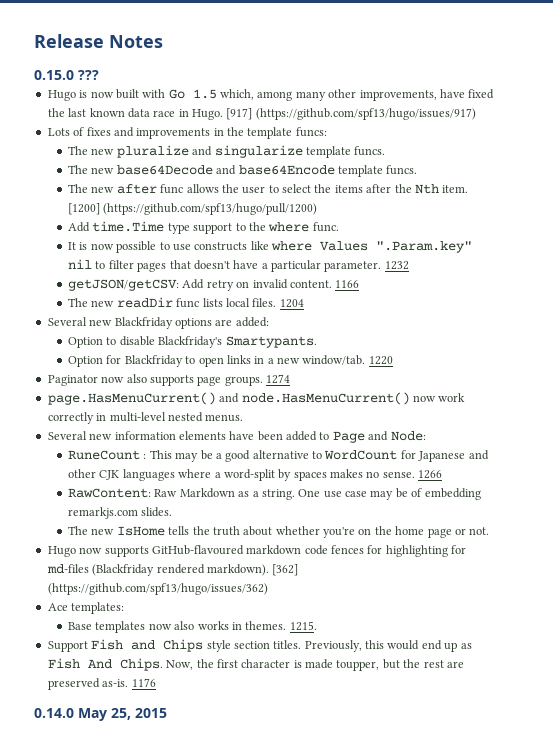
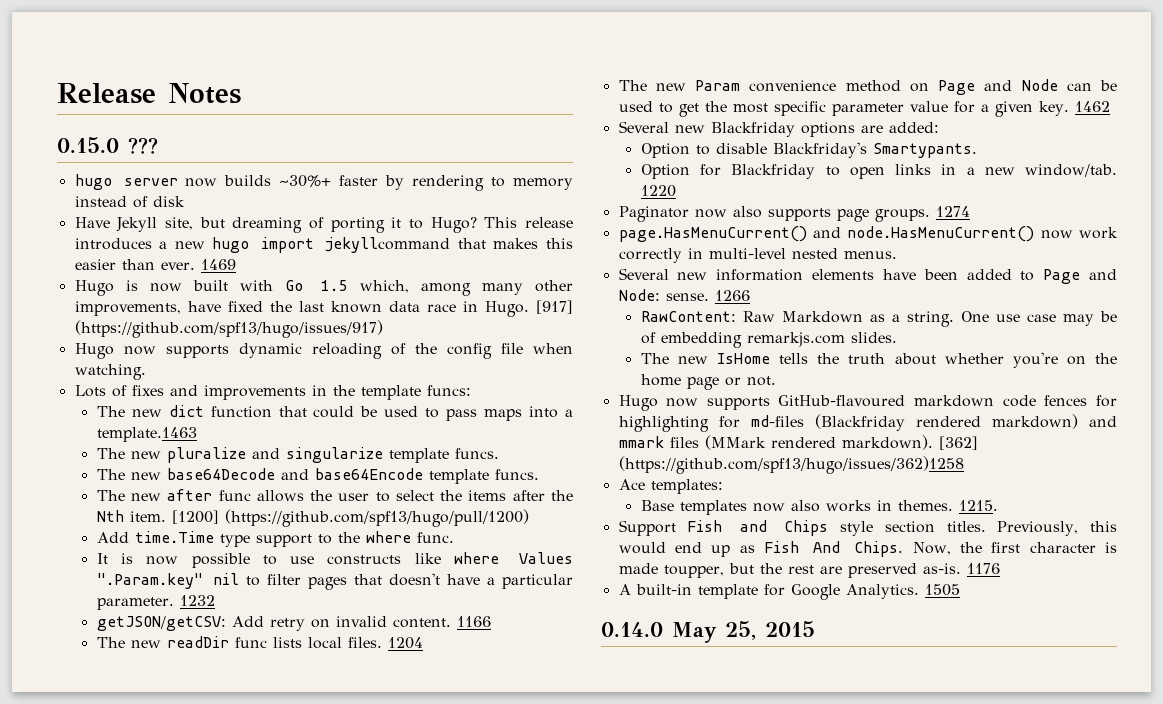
+ hugo server now builds ~30%+ faster by rendering to memory instead of disk
+ Have Jekyll site, but dreaming of porting it to Hugo? This release introduces a new hugo import jekyllcommand that makes this easier than ever. 1469
+ Hugo now supports dynamic reloading of the config file when watching.
+ The new dict function that could be used to pass maps into a template.1463
+ The new Param convenience method on Page and Node can be used to get the most specific parameter value for a given key. 1462
- Several new information elements have been added to Page and Node:
- RuneCount : This may be a good alternative to WordCount for Japanese and other CJK languages where a word-split by spaces makes no sense.
+ Several new information elements have been added to Page and Node: sense.
- Hugo now supports GitHub-flavoured markdown code fences for highlighting for md-files (Blackfriday rendered markdown).
+ Hugo now supports GitHub-flavoured markdown code fences for highlighting for md-files (Blackfriday rendered markdown) and mmark files (MMark rendered markdown).
- [362] (https://github.com/spf13/hugo/issues/362)
+ [362] (https://github.com/spf13/hugo/issues/362)1258
+ A built-in template for Google Analytics. 1505

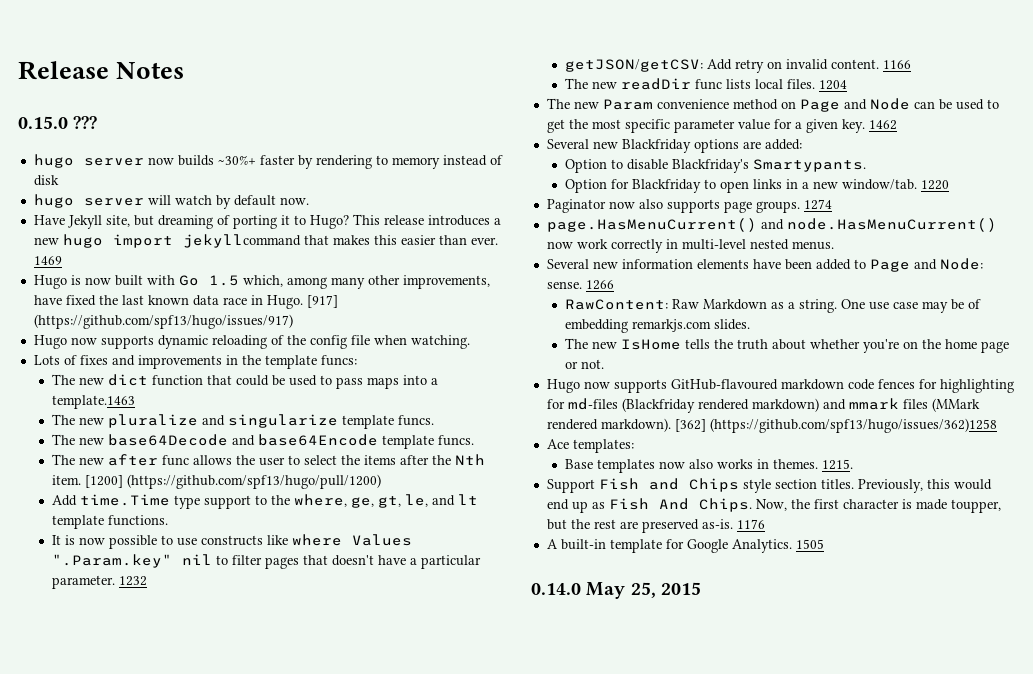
+ hugo server will watch by default now.
- Add time.Time type support to the where func.
+ Add time.Time type support to the where, ge, gt, le, and lt template functions.

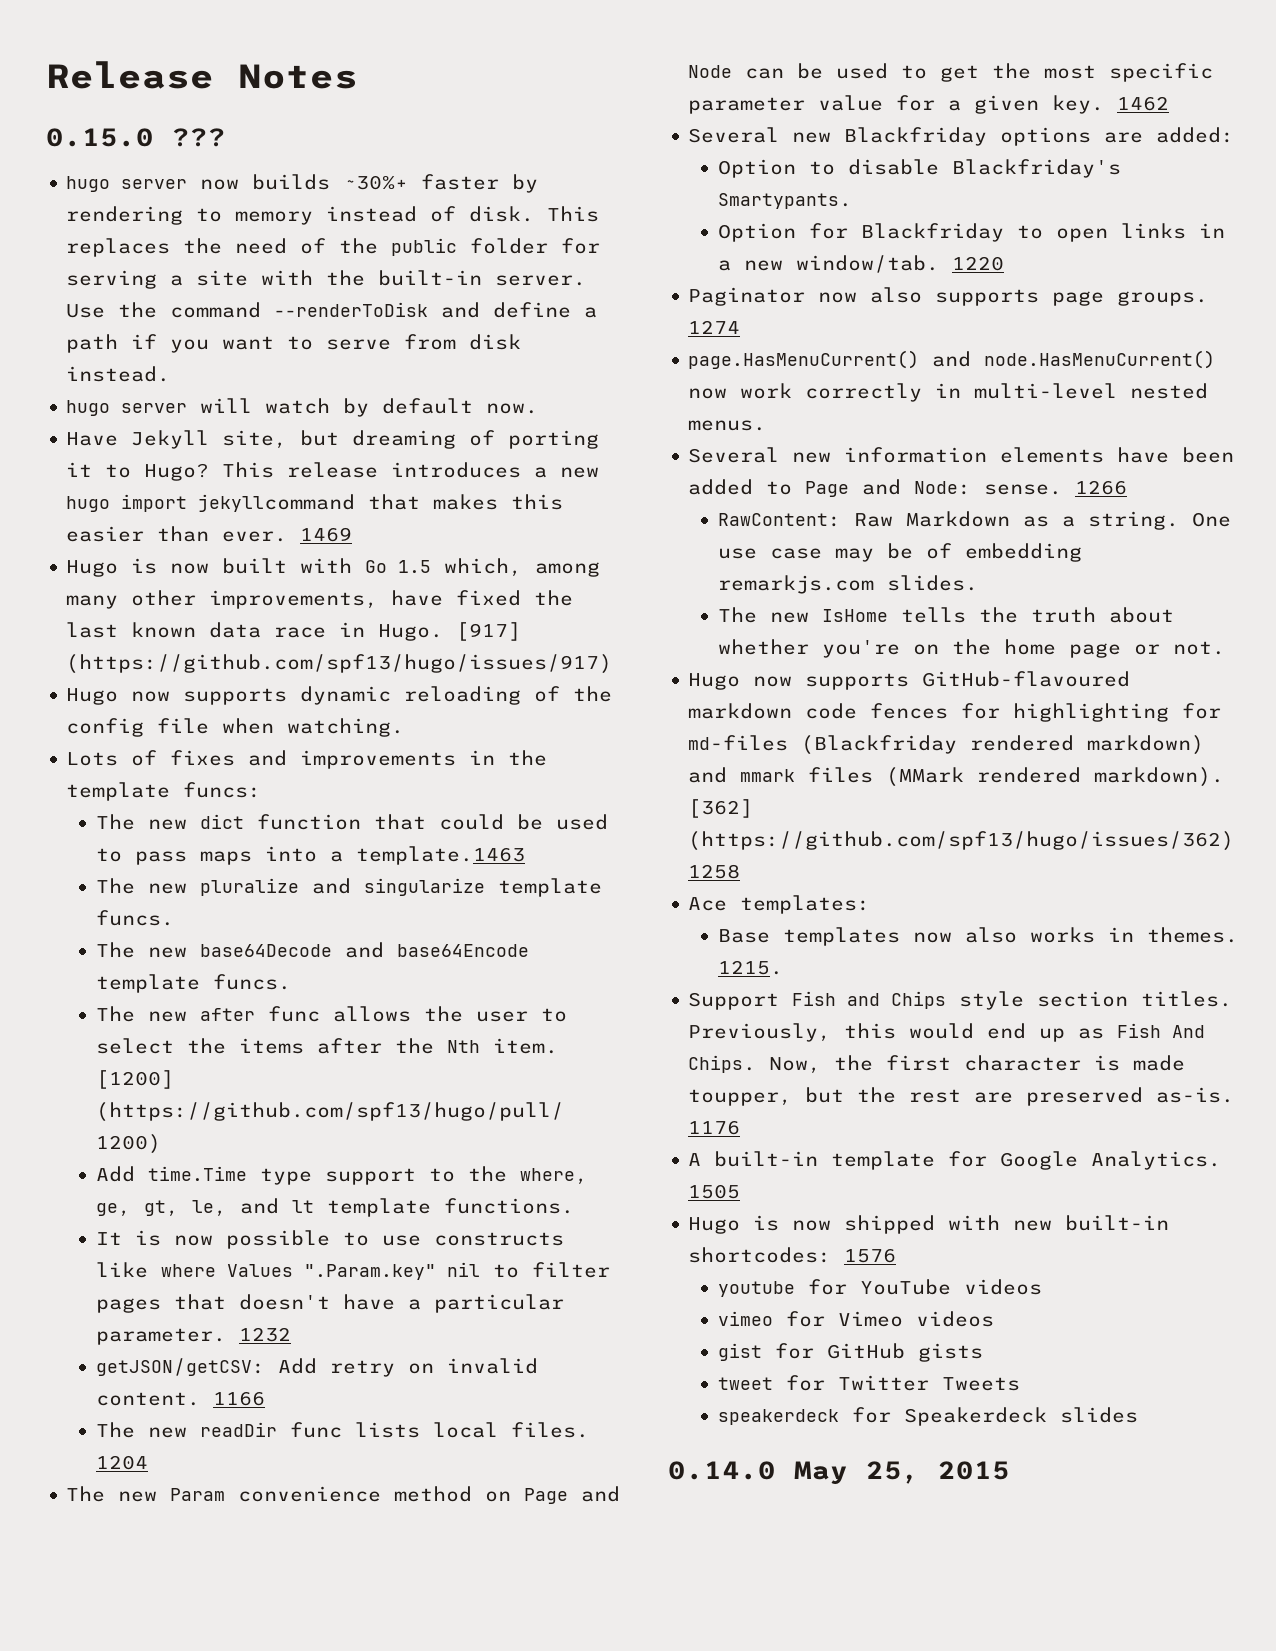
- hugo server now builds ~30%+ faster by rendering to memory instead of disk
+ hugo server now builds ~30%+ faster by rendering to memory instead of disk. This replaces the need of the public folder for serving a site with the built-in server. Use the command --renderToDisk and define a path if you want to serve from disk instead.
+ Hugo is now shipped with new built-in shortcodes: 1576
+ youtube for YouTube videos
+ vimeo for Vimeo videos
+ gist for GitHub gists
+ tweet for Twitter Tweets
+ speakerdeck for Speakerdeck slides

